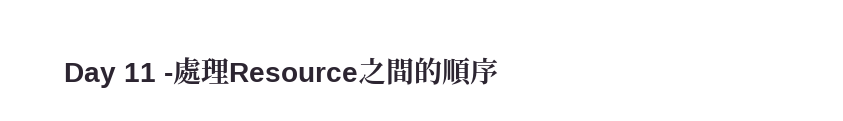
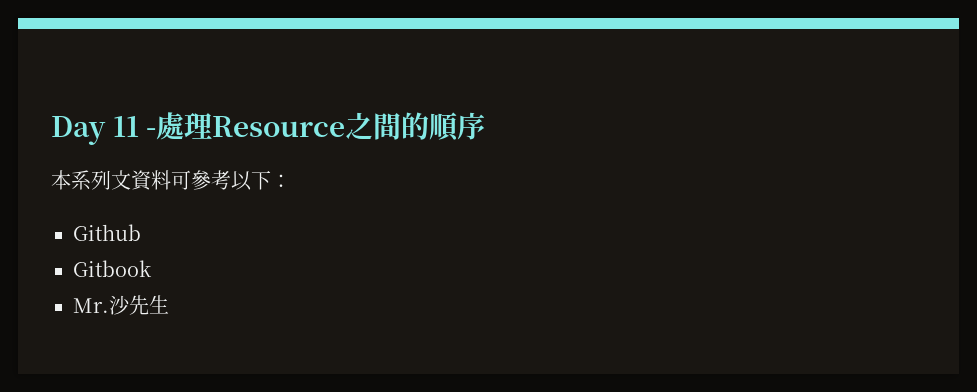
+ 本系列文資料可參考以下：
+ Github
+ Gitbook
+ Mr.沙先生

